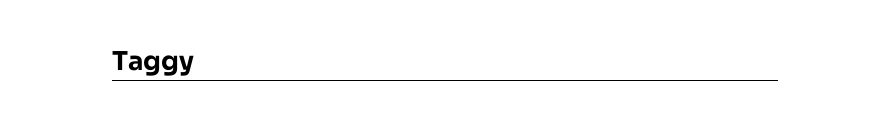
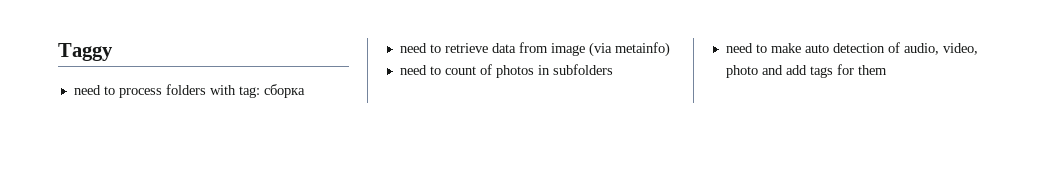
+ need to process folders with tag: сборка
+ need to retrieve data from image (via metainfo)
+ need to count of photos in subfolders
+ need to make auto detection of audio, video, photo and add tags for them

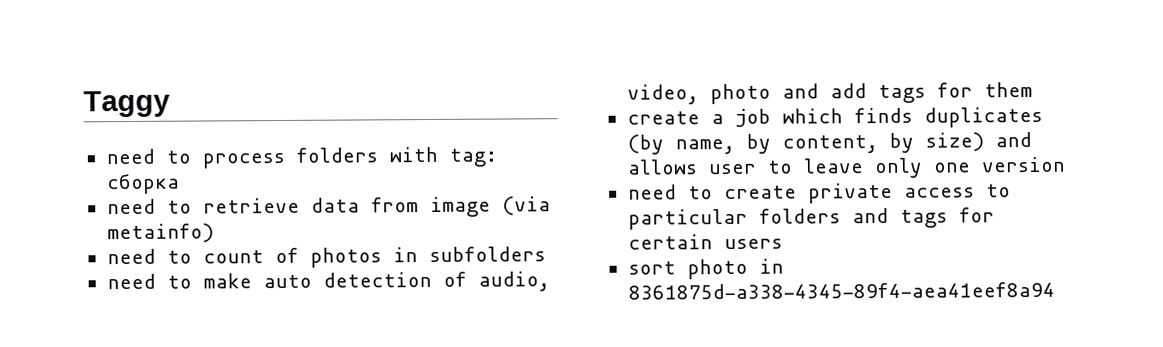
+ create a job which finds duplicates (by name, by content, by size) and allows user to leave only one version
+ need to create private access to particular folders and tags for certain users
+ sort photo in 8361875d-a338-4345-89f4-aea41eef8a94

